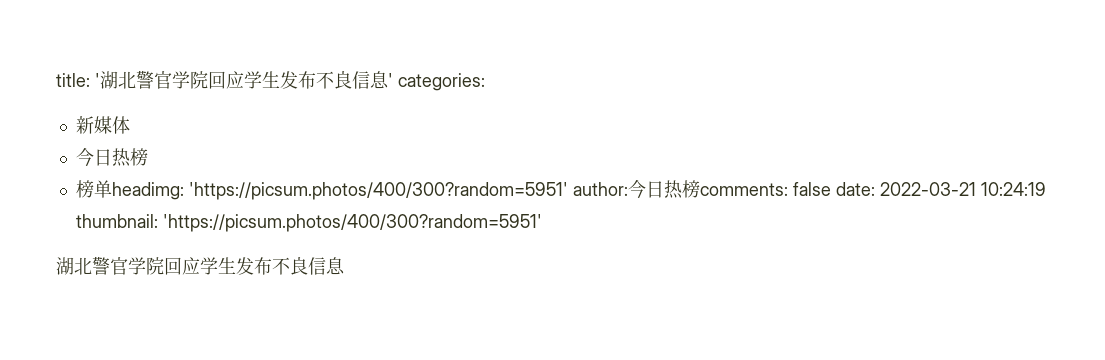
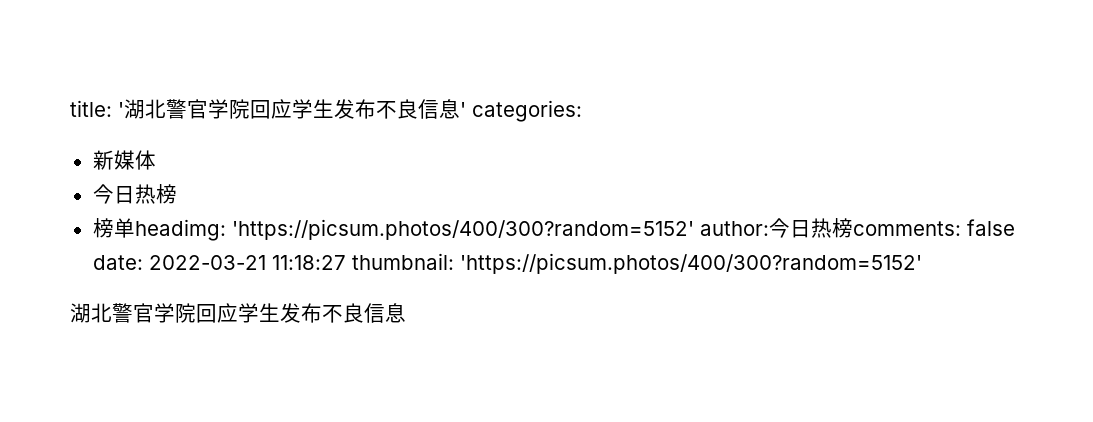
- 榜单headimg: 'https://picsum.photos/400/300?random=5951' author:今日热榜comments: false date: 2022-03-21 10:24:19 thumbnail: 'https://picsum.photos/400/300?random=5951'
+ 榜单headimg: 'https://picsum.photos/400/300?random=5152' author:今日热榜comments: false date: 2022-03-21 11:18:27 thumbnail: 'https://picsum.photos/400/300?random=5152'

